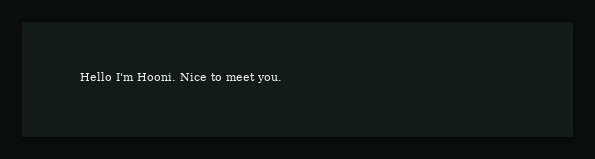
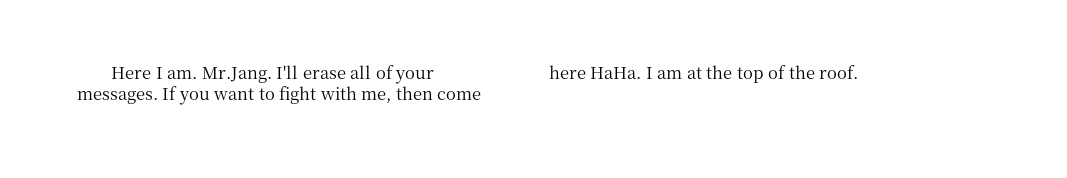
- Hello I'm Hooni. Nice to meet you.
+ Here I am. Mr.Jang. I'll erase all of your messages. If you want to fight with me, then come here HaHa. I am at the top of the roof.

